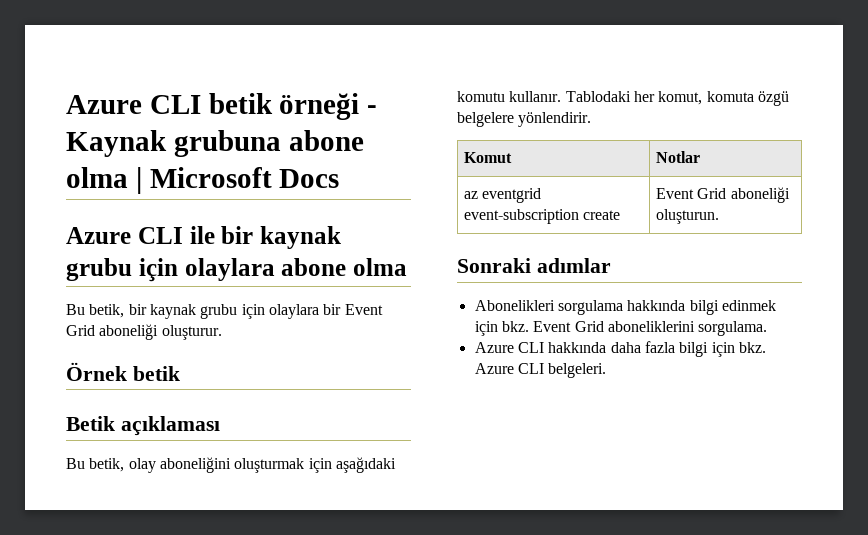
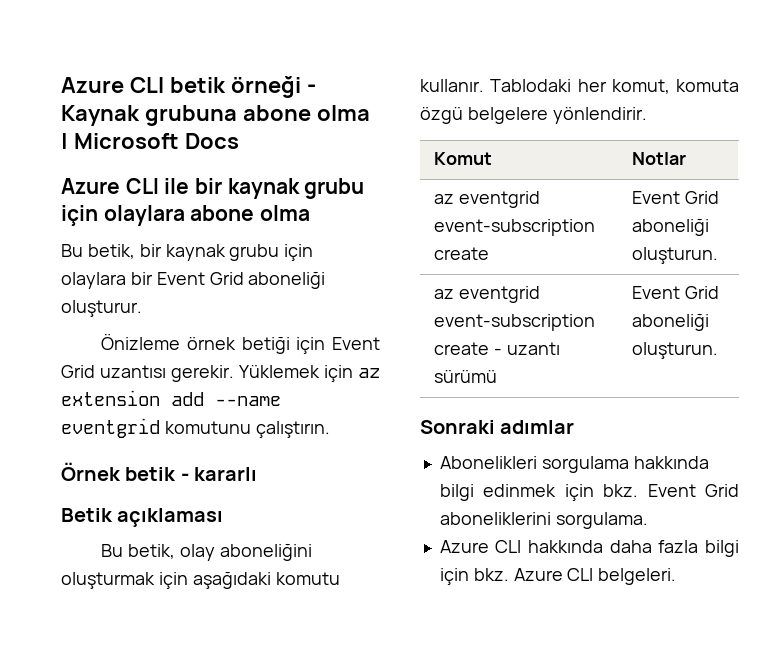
+ Önizleme örnek betiği için Event Grid uzantısı gerekir. Yüklemek için az extension add --name eventgrid komutunu çalıştırın.
- Örnek betik
+ Örnek betik - kararlı
+ az eventgrid event-subscription create - uzantı sürümü | Event Grid aboneliği oluşturun.

